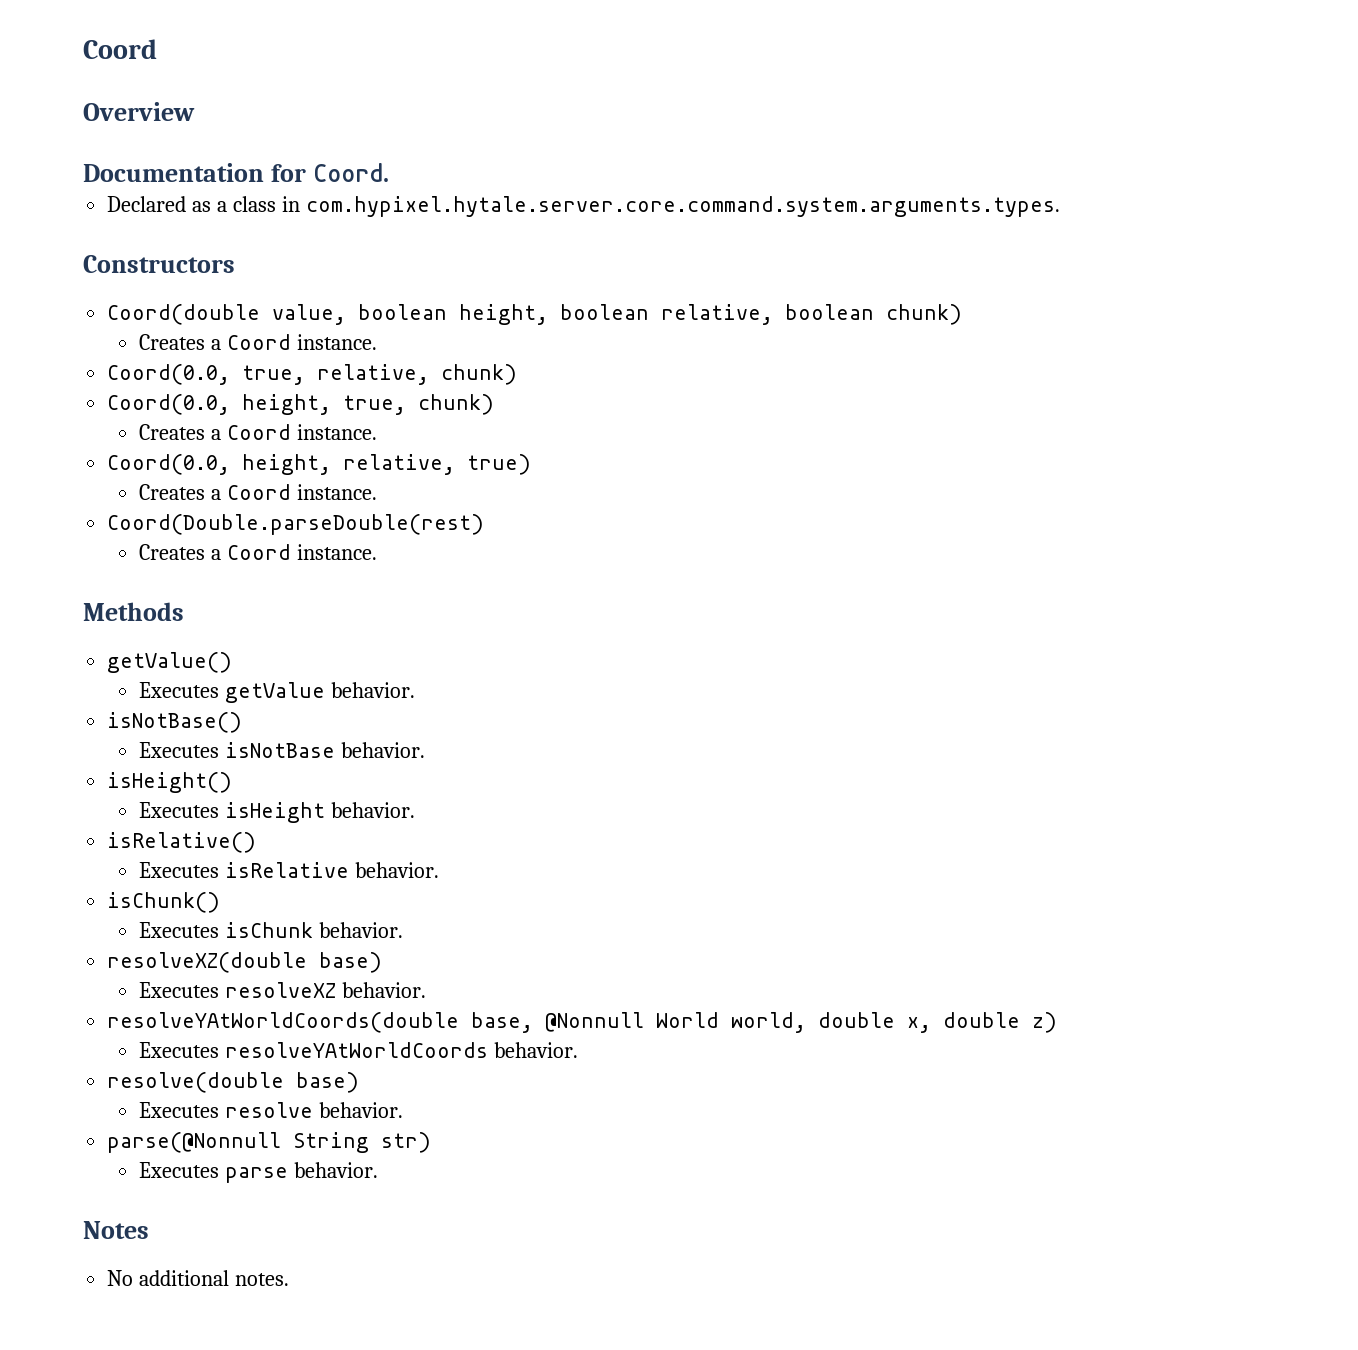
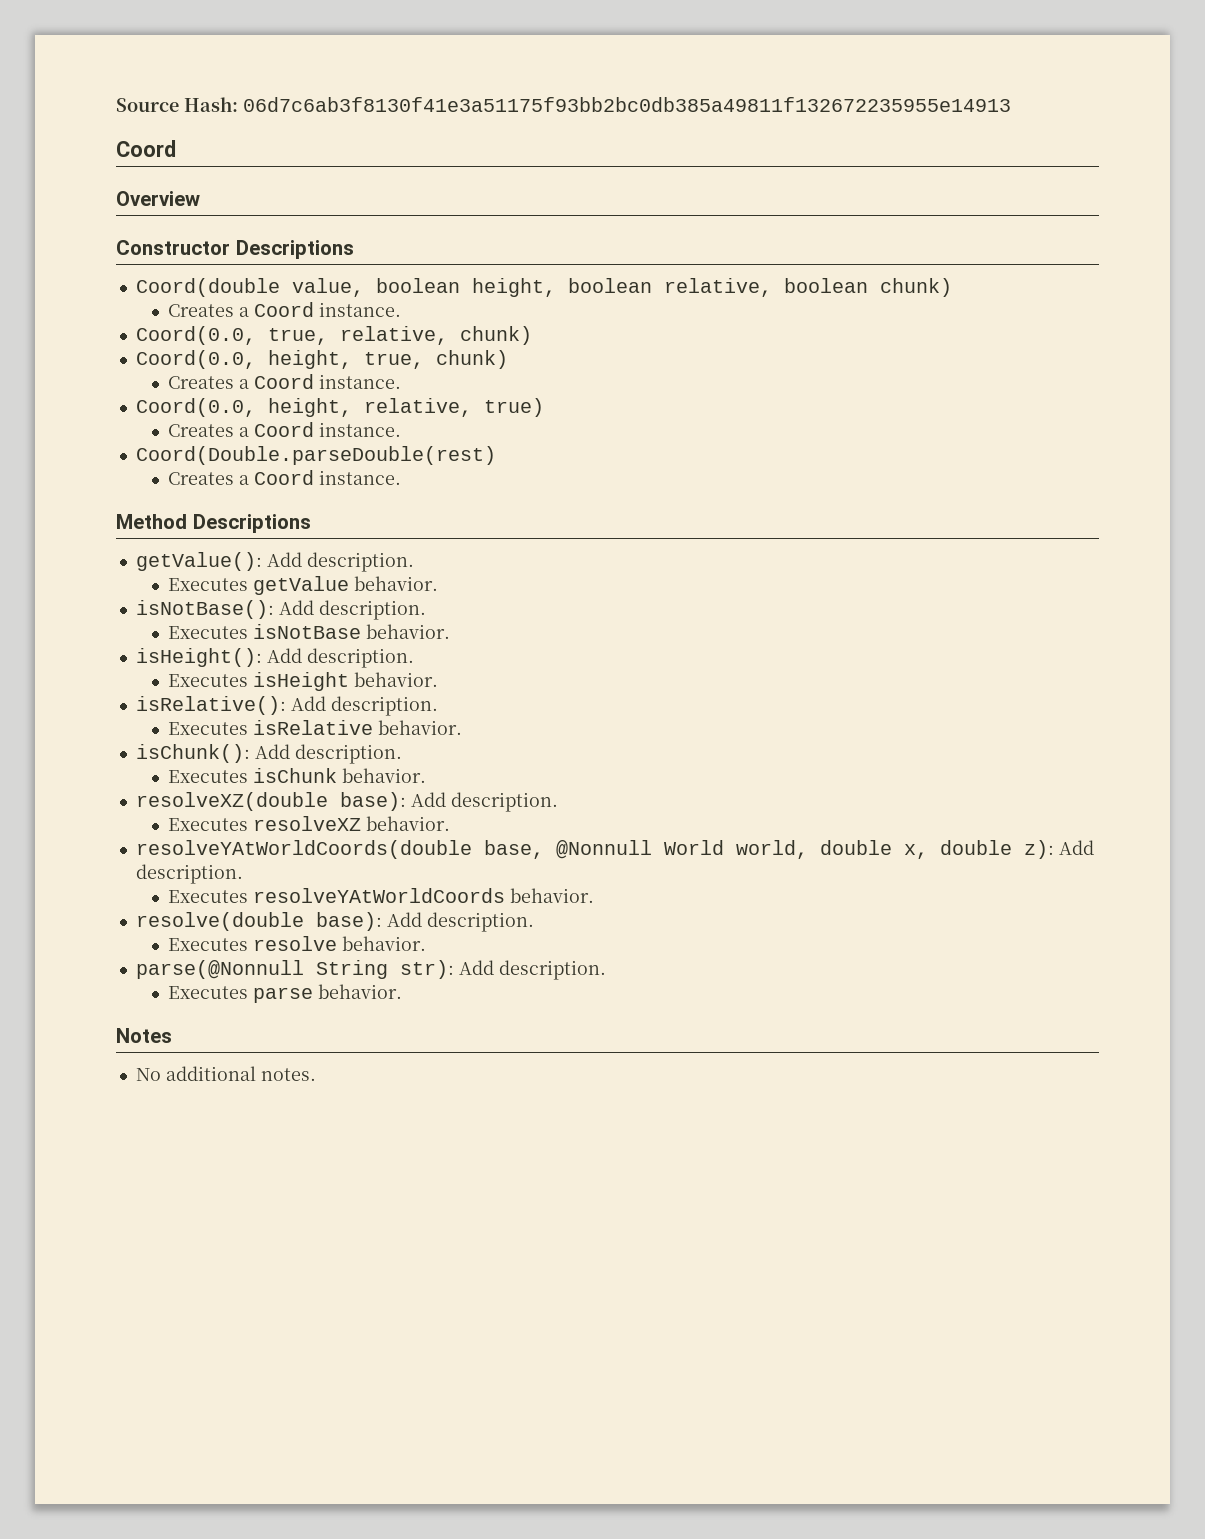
+ Source Hash: 06d7c6ab3f8130f41e3a51175f93bb2bc0db385a49811f132672235955e14913
- Documentation for Coord.
- Declared as a class in com.hypixel.hytale.server.core.command.system.arguments.types.
- Constructors
+ Constructor Descriptions
- Methods
- getValue()
+ Method Descriptions
+ getValue(): Add description.
- isNotBase()
+ isNotBase(): Add description.
- isHeight()
+ isHeight(): Add description.
- isRelative()
+ isRelative(): Add description.
- isChunk()
+ isChunk(): Add description.
- resolveXZ(double base)
+ resolveXZ(double base): Add description.
- resolveYAtWorldCoords(double base, @Nonnull World world, double x, double z)
+ resolveYAtWorldCoords(double base, @Nonnull World world, double x, double z): Add description.
- resolve(double base)
+ resolve(double base): Add description.
- parse(@Nonnull String str)
+ parse(@Nonnull String str): Add description.

